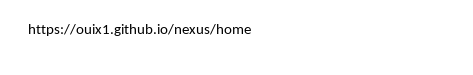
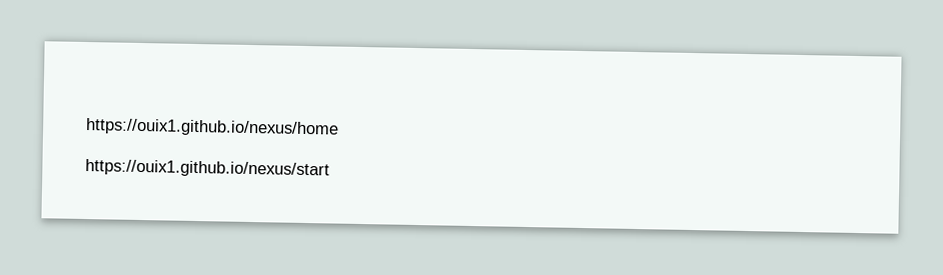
+ https://ouix1.github.io/nexus/start

